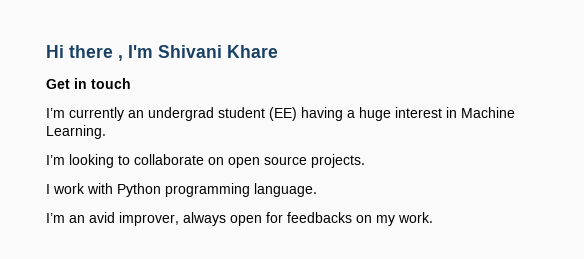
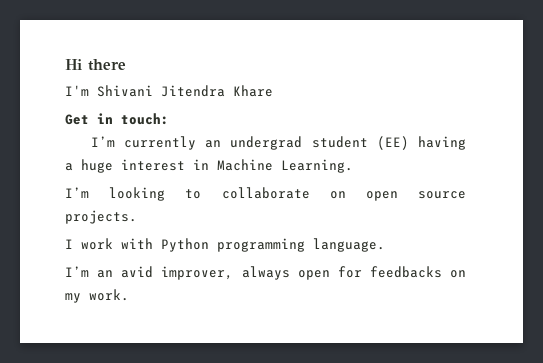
- Hi there , I'm Shivani Khare
+ Hi there
+ I'm Shivani Jitendra Khare
- Get in touch
+ Get in touch:

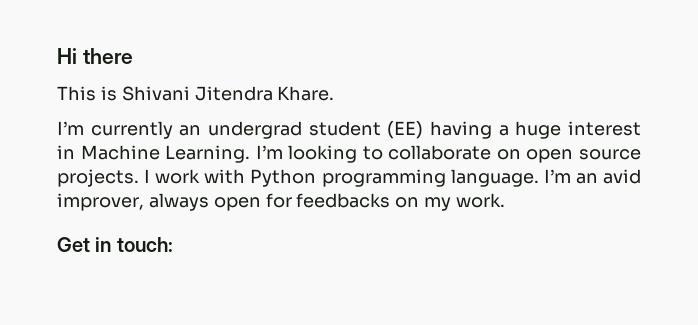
- I'm Shivani Jitendra Khare
- Get in touch:
+ This is Shivani Jitendra Khare.
- I’m currently an undergrad student (EE) having a huge interest in Machine Learning.
- I’m looking to collaborate on open source projects.
- I work with Python programming language.
- I’m an avid improver, always open for feedbacks on my work.
+ I’m currently an undergrad student (EE) having a huge interest in Machine Learning. I’m looking to collaborate on open source projects. I work with Python programming language. I’m an avid improver, always open for feedbacks on my work.
+ Get in touch:

